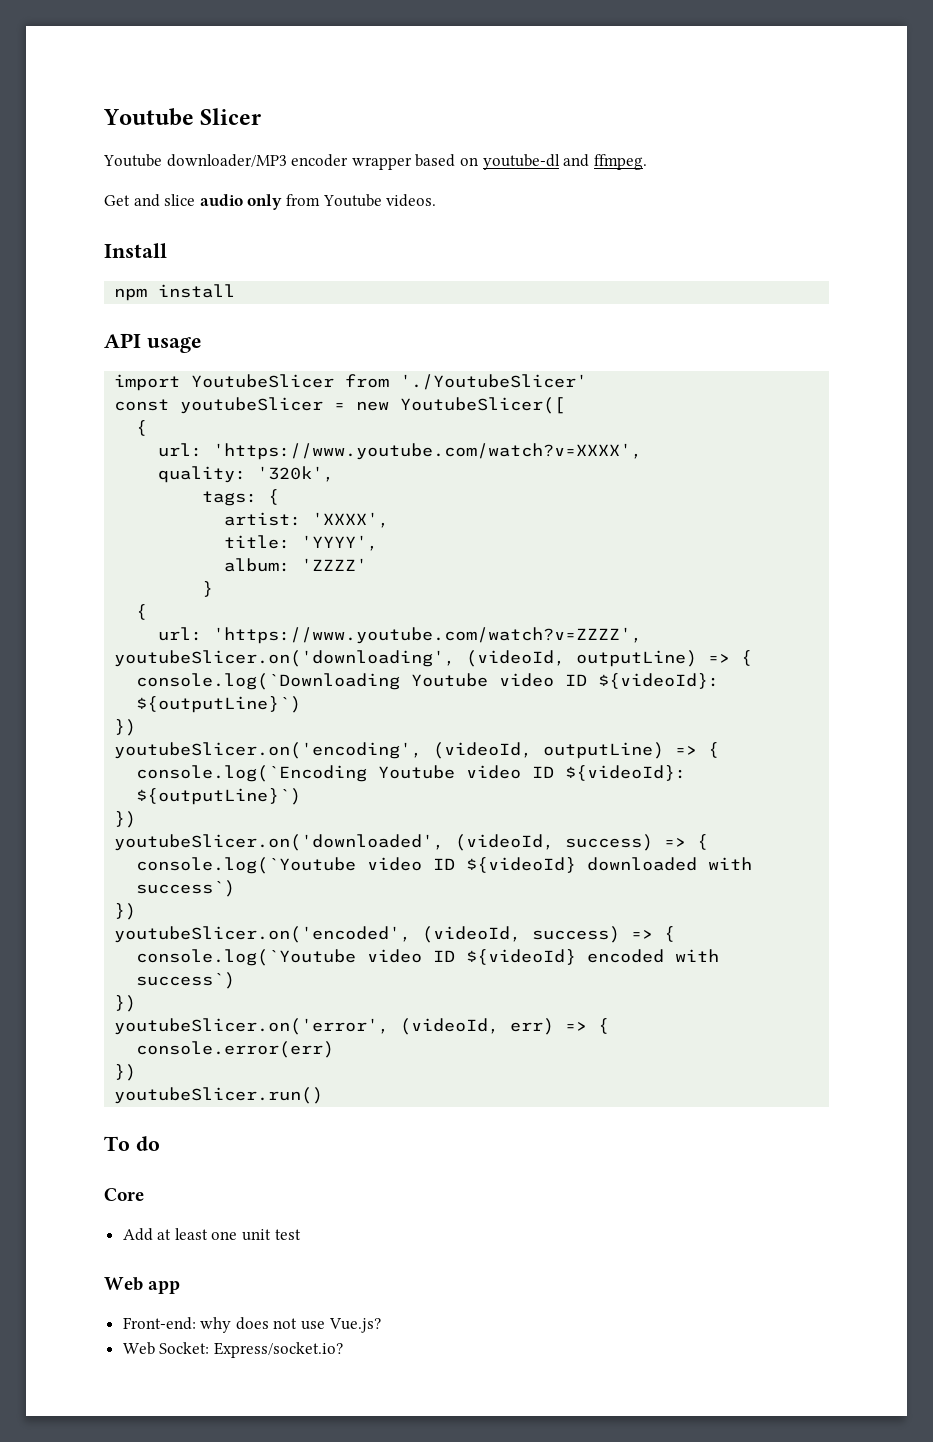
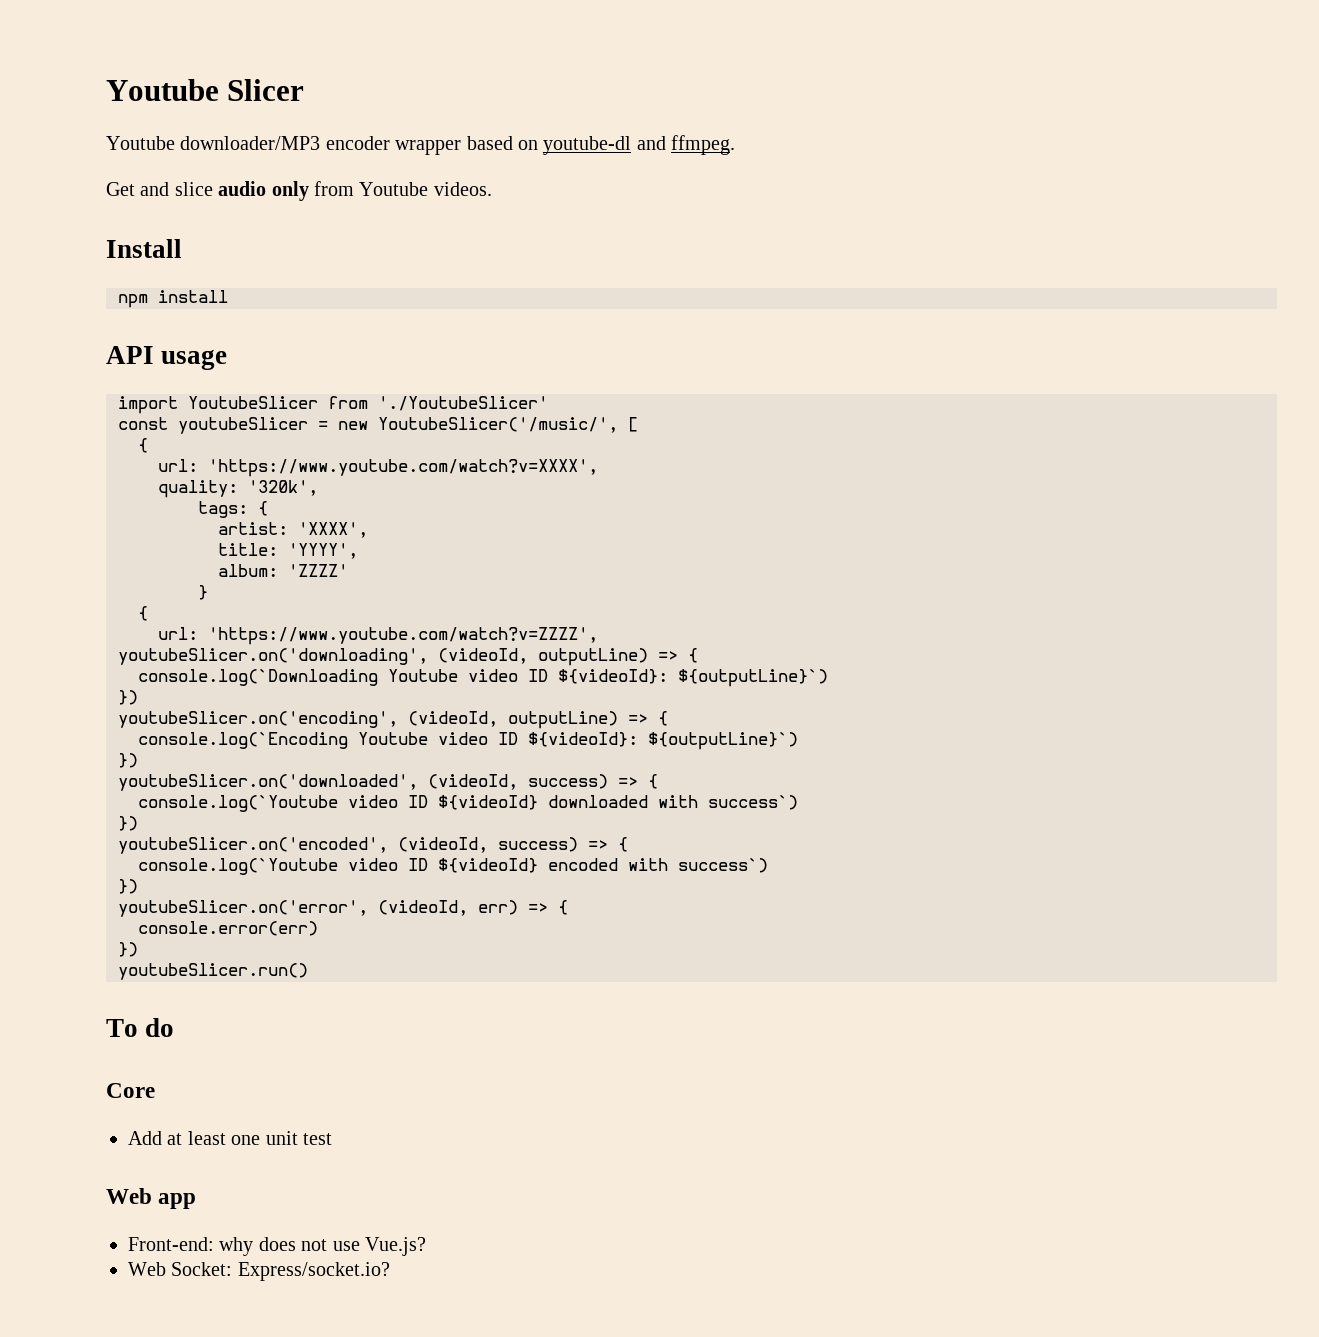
- const youtubeSlicer = new YoutubeSlicer([
+ const youtubeSlicer = new YoutubeSlicer('/music/', [

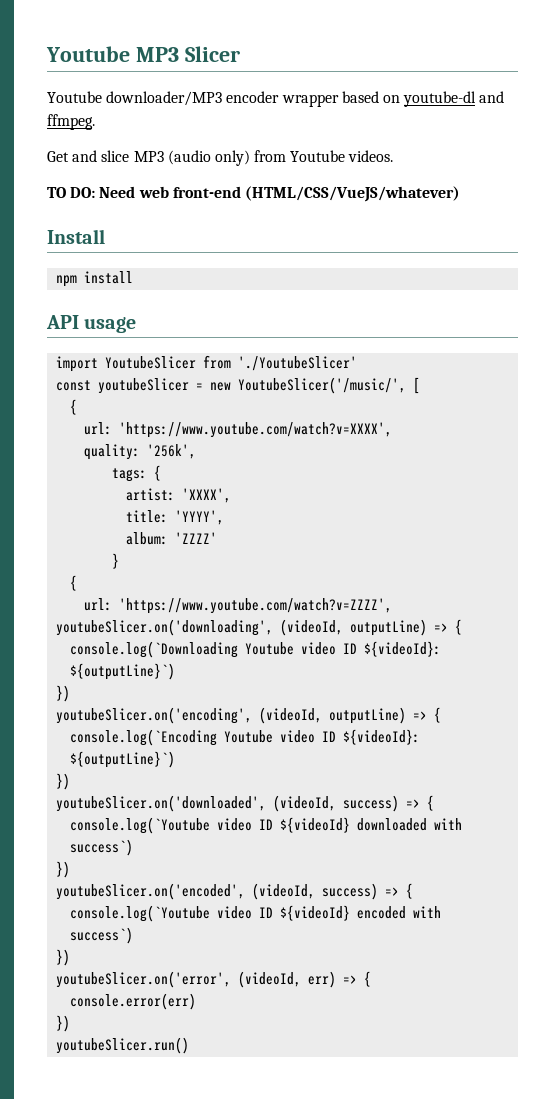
- Youtube Slicer
+ Youtube MP3 Slicer
- Get and slice audio only from Youtube videos.
+ Get and slice MP3 (audio only) from Youtube videos.
+ TO DO: Need web front-end (HTML/CSS/VueJS/whatever)
- quality: '320k',
+ quality: '256k',
- To do
- Core
- Add at least one unit test
- Web app
- Front-end: why does not use Vue.js?
- Web Socket: Express/socket.io?

